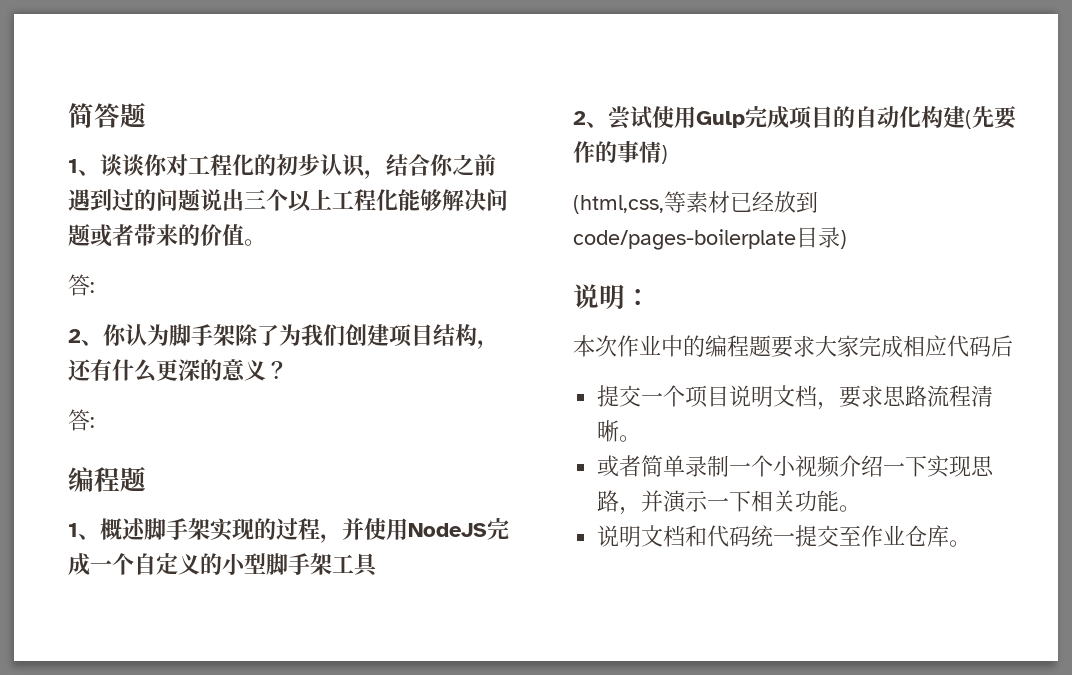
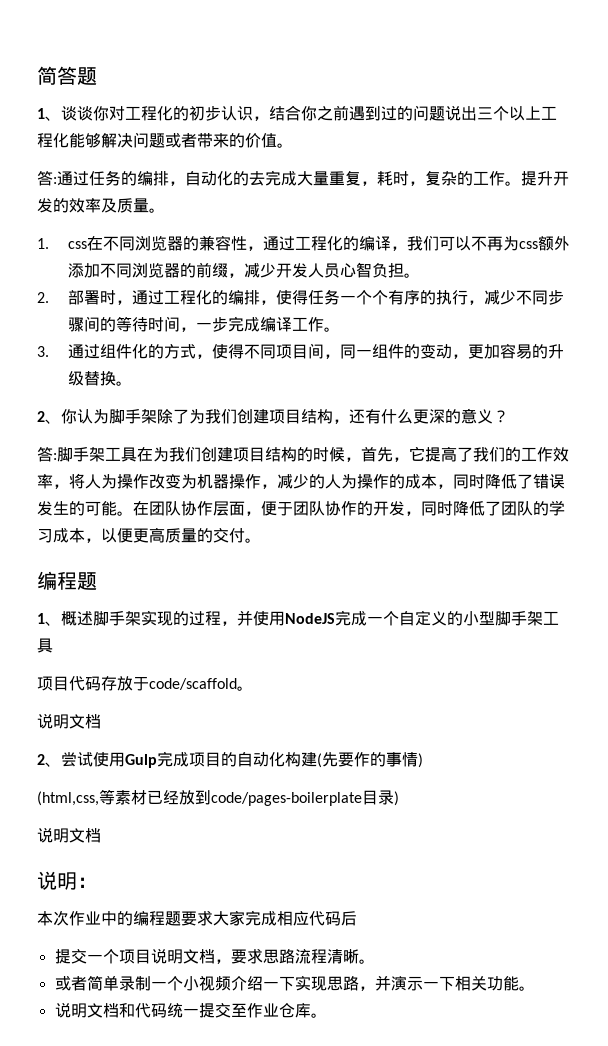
  1、谈谈你对工程化的初步认识，结合你之前遇到过的问题说出三个以上工程化能够解决问题或者带来的价值。
- 答:
+ 答:通过任务的编排，自动化的去完成大量重复，耗时，复杂的工作。提升开发的效率及质量。
+ 1. css在不同浏览器的兼容性，通过工程化的编译，我们可以不再为css额外添加不同浏览器的前缀，减少开发人员心智负担。
+ 2.部署时，通过工程化的编排，使得任务一个个有序的执行，减少不同步骤间的等待时间，一步完成编译工作。
+ 3.通过组件化的方式，使得不同项目间，同一组件的变动，更加容易的升级替换。
  2、你认为脚手架除了为我们创建项目结构，还有什么更深的意义？
- 答:
+ 答:脚手架工具在为我们创建项目结构的时候，首先，它提高了我们的工作效率，将人为操作改变为机器操作，减少的人为操作的成本，同时降低了错误发生的可能。在团队协作层面，便于团队协作的开发，同时降低了团队的学习成本，以便更高质量的交付。
+ 项目代码存放于code/scaffold。
+ 说明文档
  (html,css,等素材已经放到code/pages-boilerplate目录)
+ 说明文档

